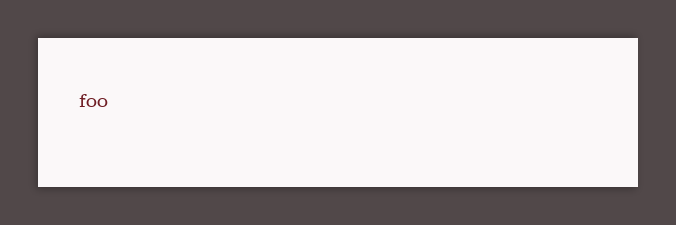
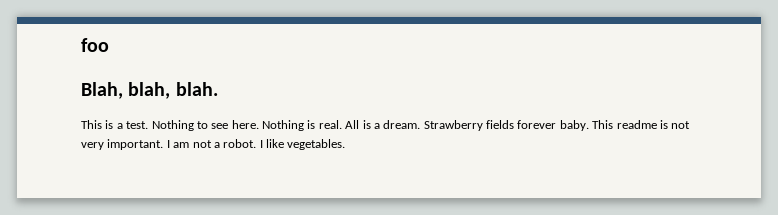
+ Blah, blah, blah.
+ This is a test. Nothing to see here. Nothing is real. All is a dream. Strawberry fields forever baby. This readme is not very important. I am not a robot. I like vegetables.

